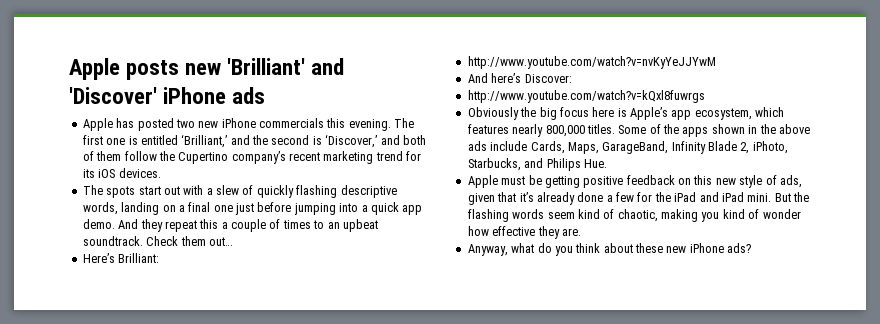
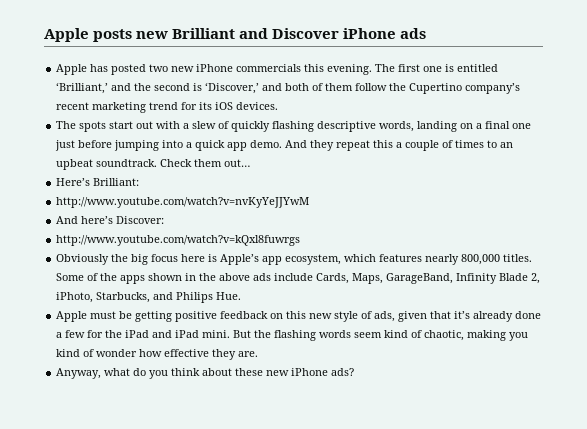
- Apple posts new 'Brilliant' and 'Discover' iPhone ads
+ Apple posts new Brilliant and Discover iPhone ads

